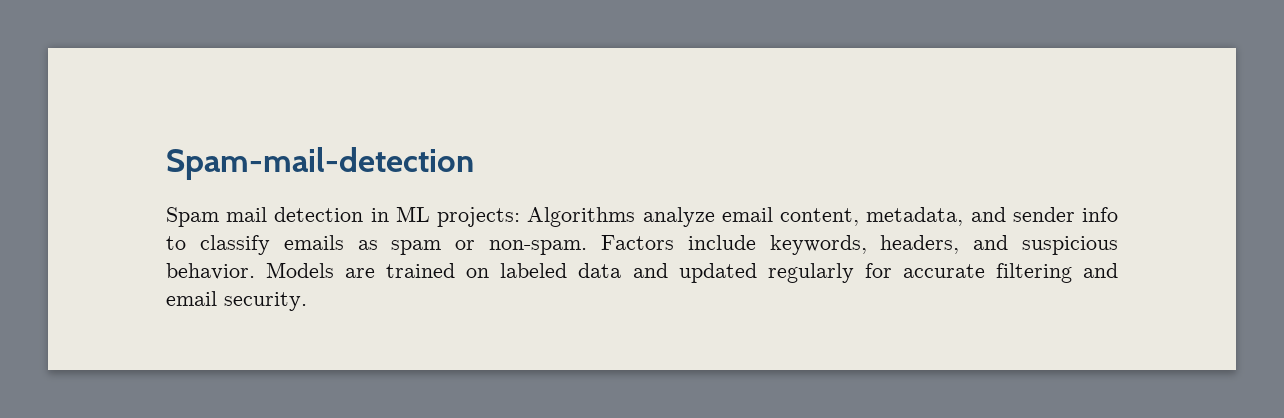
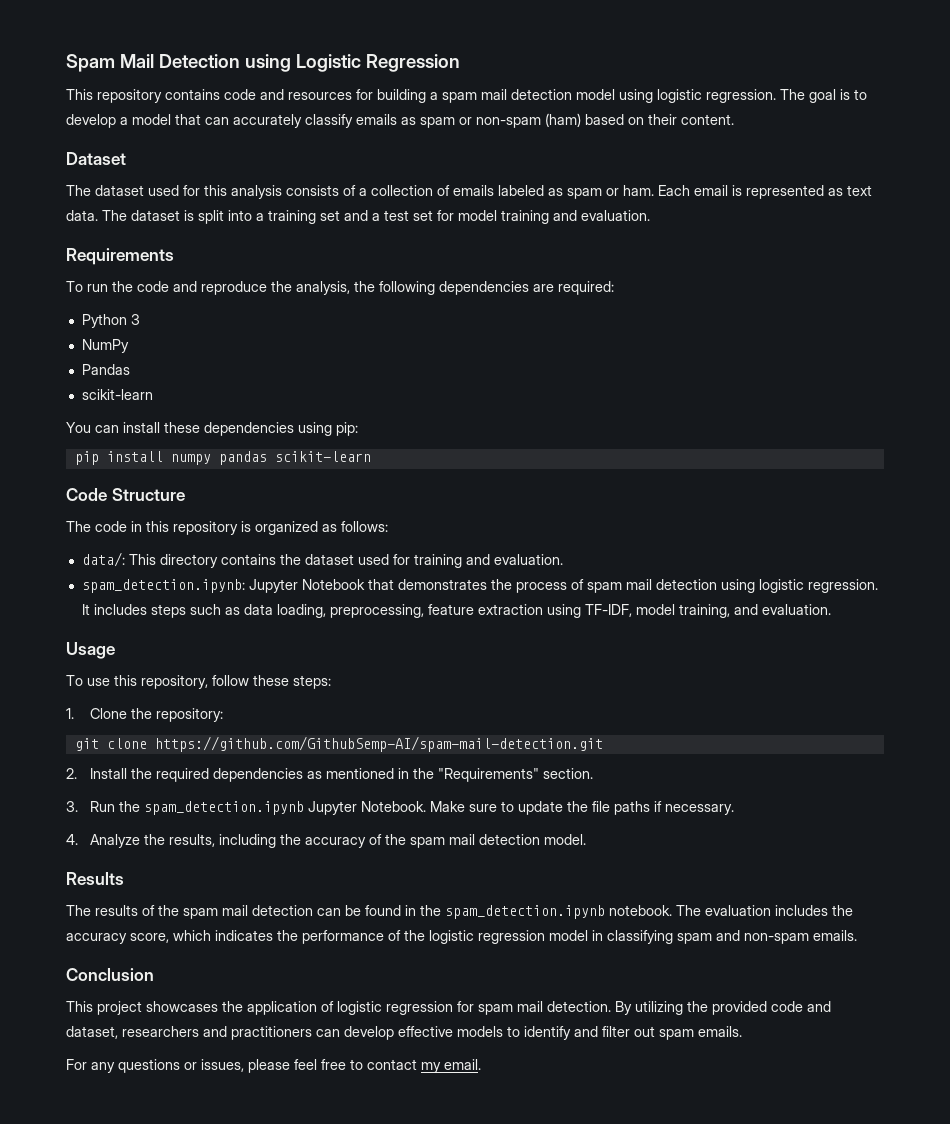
- Spam-mail-detection
- Spam mail detection in ML projects: Algorithms analyze email content, metadata, and sender info to classify emails as spam or non-spam. Factors include keywords, headers, and suspicious behavior. Models are trained on labeled data and updated regularly for accurate filtering and email security.
+ Spam Mail Detection using Logistic Regression
+ This repository contains code and resources for building a spam mail detection model using logistic regression. The goal is to develop a model that can accurately classify emails as spam or non-spam (ham) based on their content.
+ Dataset
+ The dataset used for this analysis consists of a collection of emails labeled as spam or ham. Each email is represented as text data. The dataset is split into a training set and a test set for model training and evaluation.
+ Requirements
+ To run the code and reproduce the analysis, the following dependencies are required:
+ Python 3
+ NumPy
+ Pandas
+ scikit-learn
+ You can install these dependencies using pip:
+ pip install numpy pandas scikit-learn
+ Code Structure
+ The code in this repository is organized as follows:
+ data/: This directory contains the dataset used for training and evaluation.
+ spam_detection.ipynb: Jupyter Notebook that demonstrates the process of spam mail detection using logistic regression. It includes steps such as data loading, preprocessing, feature extraction using TF-IDF, model training, and evaluation.
+ Usage
+ To use this repository, follow these steps:
+ 1. Clone the repository:
+ git clone https://github.com/GithubSemp-AI/spam-mail-detection.git
+ 2. Install the required dependencies as mentioned in the "Requirements" section.
+ 3. Run the spam_detection.ipynb Jupyter Notebook. Make sure to update the file paths if necessary.
+ 4. Analyze the results, including the accuracy of the spam mail detection model.
+ Results
+ The results of the spam mail detection can be found in the spam_detection.ipynb notebook. The evaluation includes the accuracy score, which indicates the performance of the logistic regression model in classifying spam and non-spam emails.
+ Conclusion
+ This project showcases the application of logistic regression for spam mail detection. By utilizing the provided code and dataset, researchers and practitioners can develop effective models to identify and filter out spam emails.
+ For any questions or issues, please feel free to contact my email.

